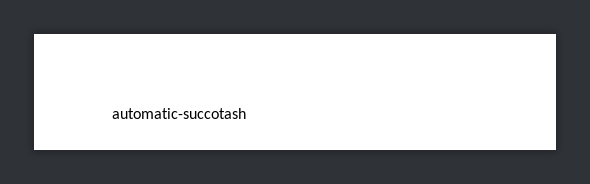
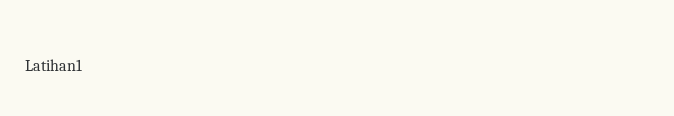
- automatic-succotash
+ Latihan1

